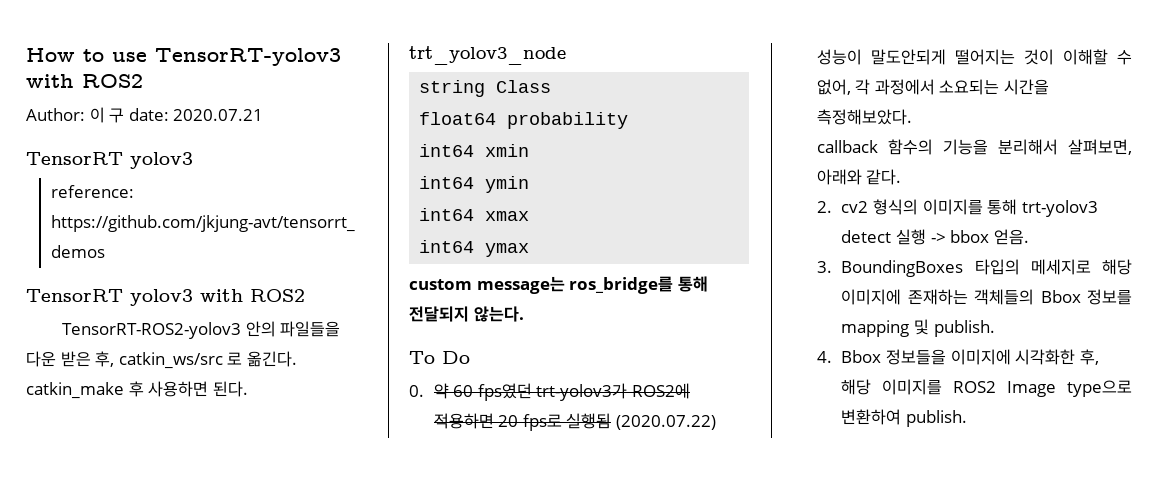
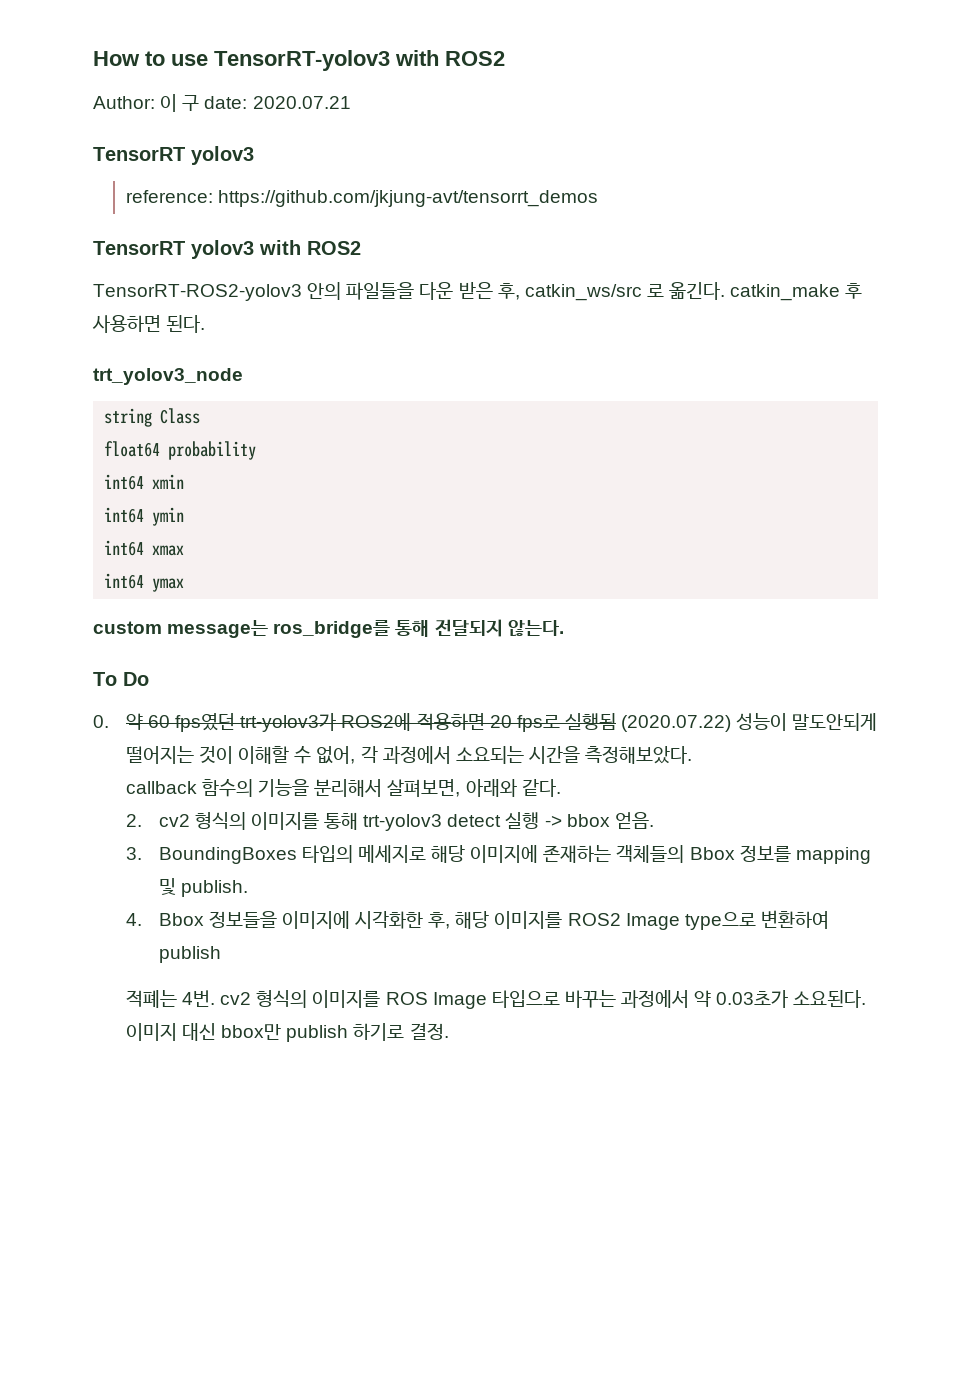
- 4. Bbox 정보들을 이미지에 시각화한 후, 해당 이미지를 ROS2 Image type으로 변환하여 publish.
+ 4. Bbox 정보들을 이미지에 시각화한 후, 해당 이미지를 ROS2 Image type으로 변환하여 publish
+ 적폐는 4번. cv2 형식의 이미지를 ROS Image 타입으로 바꾸는 과정에서 약 0.03초가 소요된다. 이미지 대신 bbox만 publish 하기로 결정.

